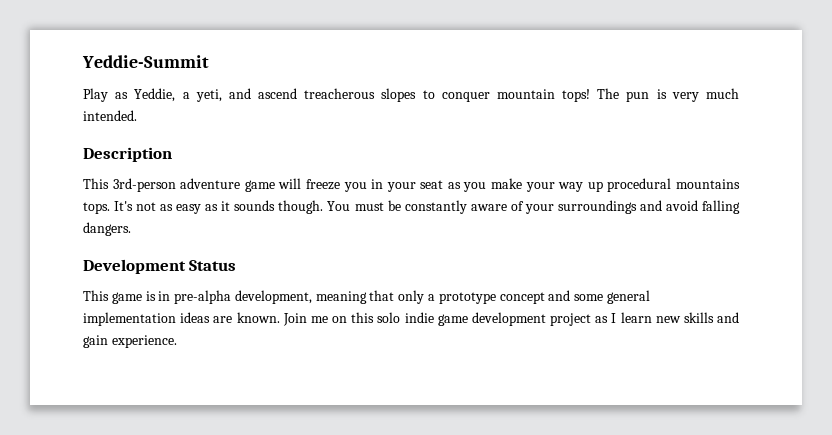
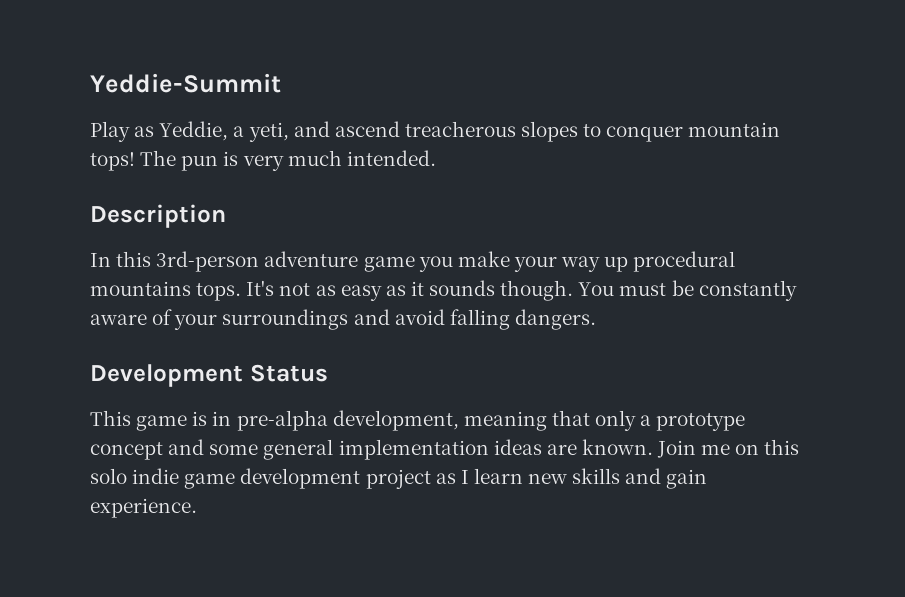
- This 3rd-person adventure game will freeze you in your seat as you make your way up procedural mountains tops.
+ In this 3rd-person adventure game you make your way up procedural mountains tops.

